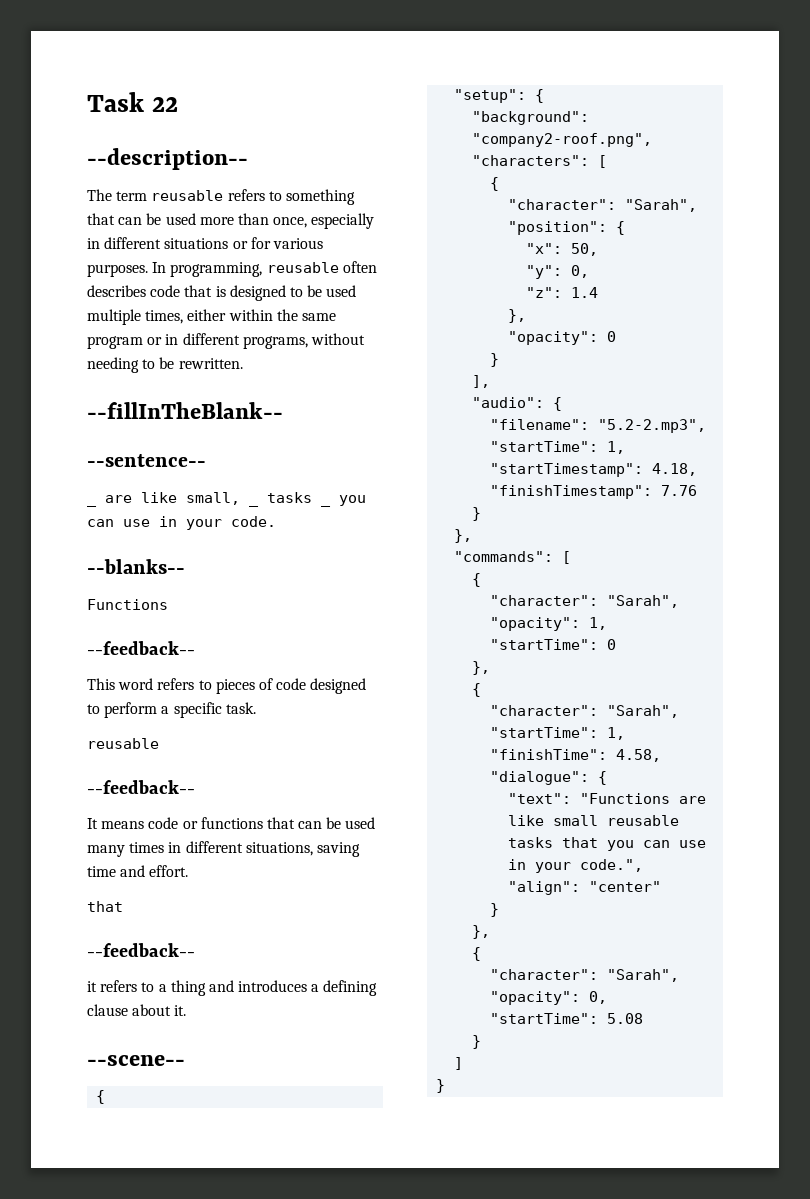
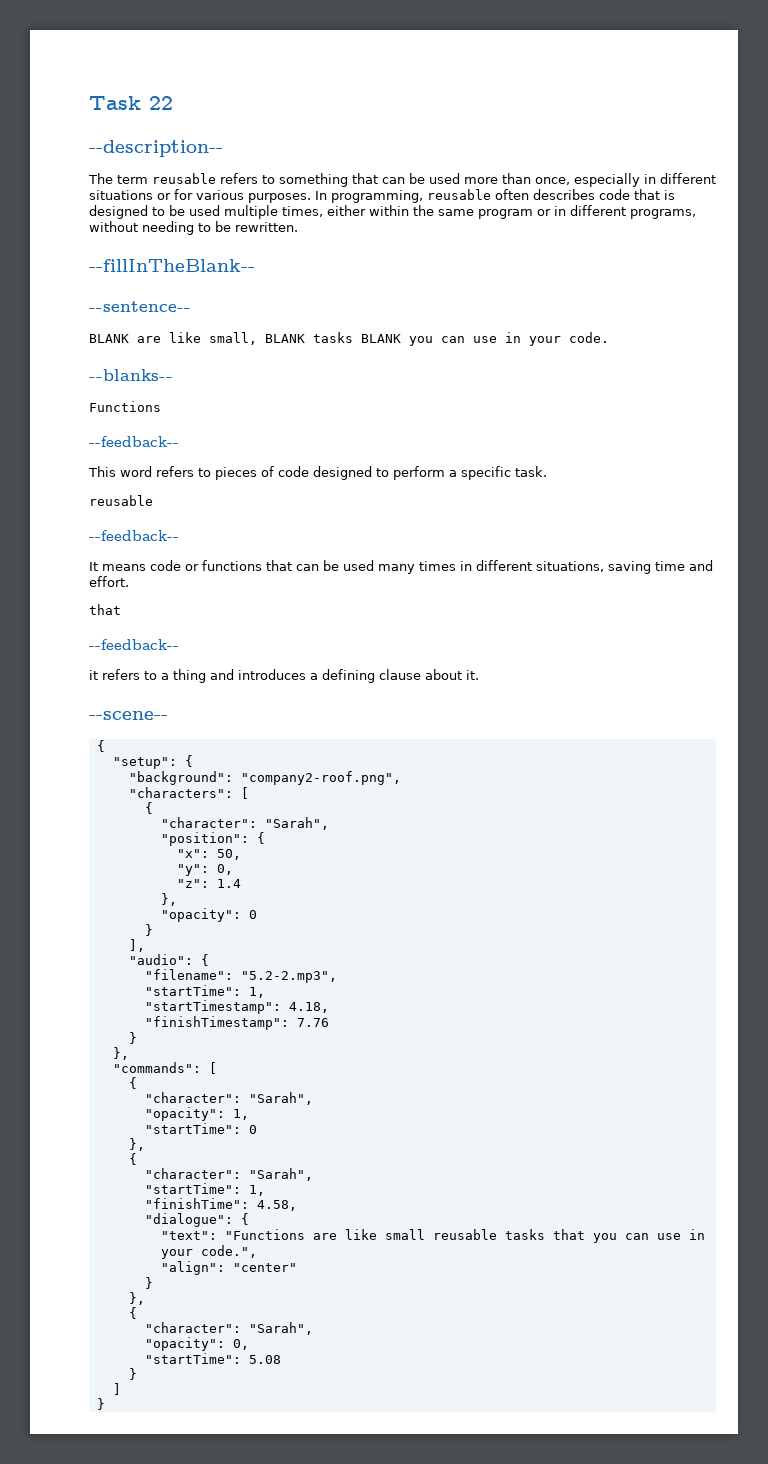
- _ are like small, _ tasks _ you can use in your code.
+ BLANK are like small, BLANK tasks BLANK you can use in your code.

